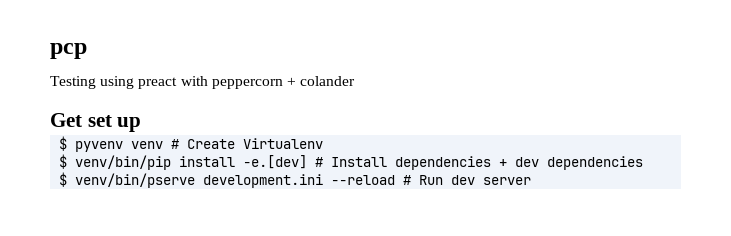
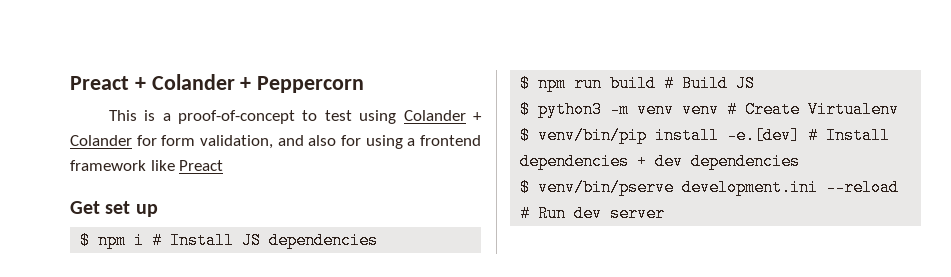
- pcp
- Testing using preact with peppercorn + colander
+ Preact + Colander + Peppercorn
+ This is a proof-of-concept to test using Colander + Colander for form validation, and also for using a frontend framework like Preact
  Get set up
- $ pyvenv venv # Create Virtualenv
+ $ npm i # Install JS dependencies
+ $ npm run build # Build JS
+ $ python3 -m venv venv # Create Virtualenv

